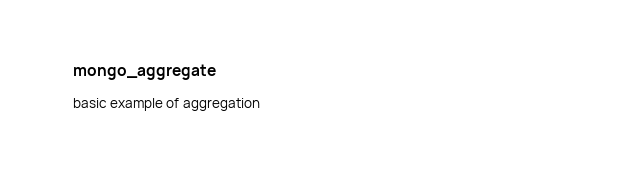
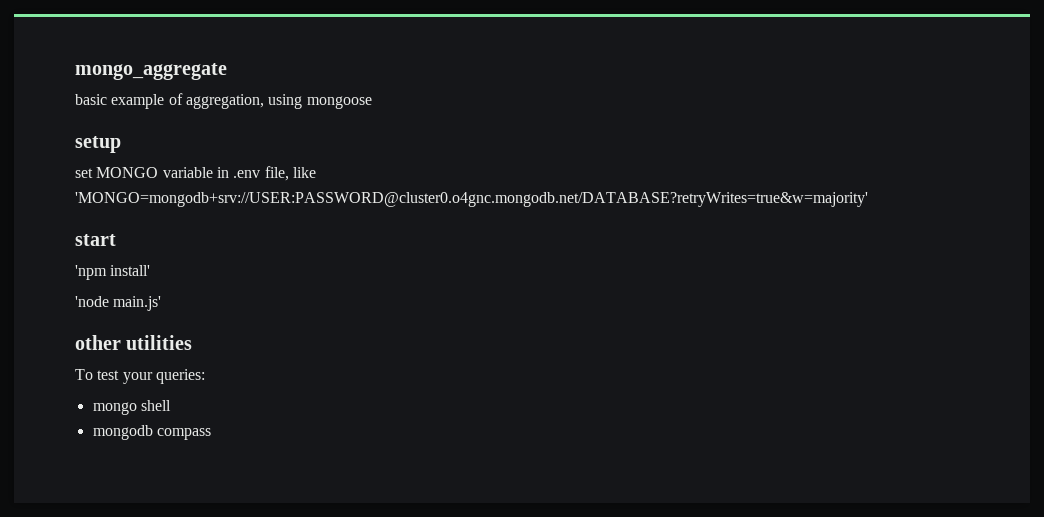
- basic example of aggregation
+ basic example of aggregation, using mongoose
+ setup
+ set MONGO variable in .env file, like 'MONGO=mongodb+srv://USER:PASSWORD@cluster0.o4gnc.mongodb.net/DATABASE?retryWrites=true&w=majority'
+ start
+ 'npm install'
+ 'node main.js'
+ other utilities
+ To test your queries:
+ mongo shell
+ mongodb compass

